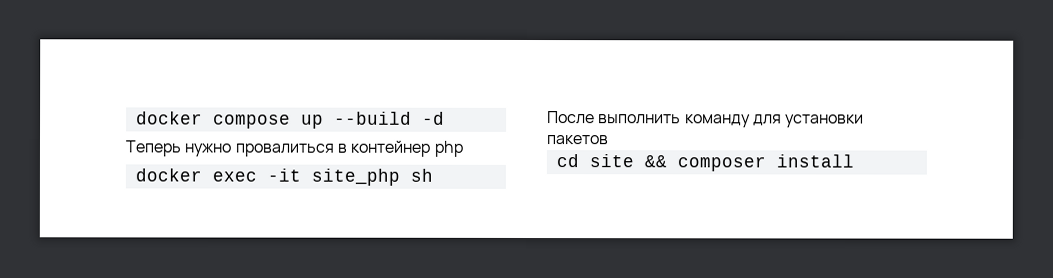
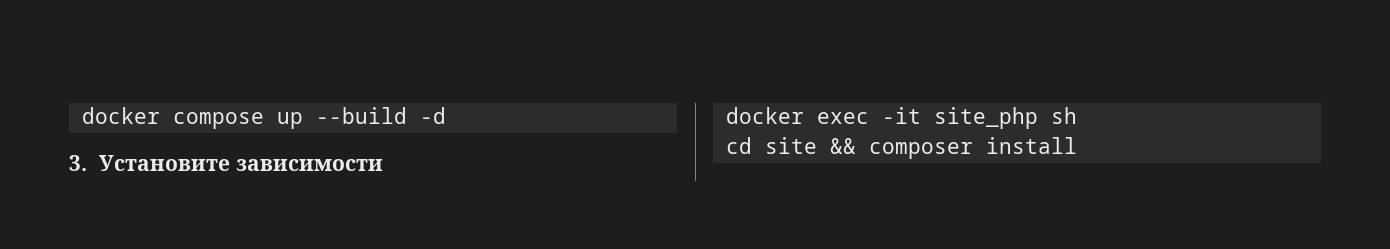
- Теперь нужно провалиться в контейнер php
+ 3. Установите зависимости
- После выполнить команду для установки пакетов

